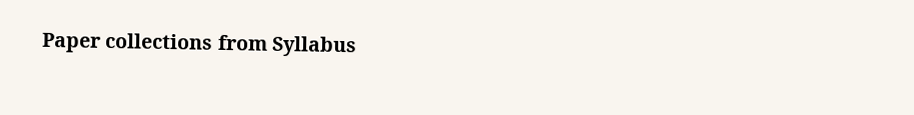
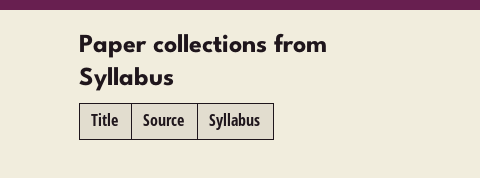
+ Title | Source | Syllabus

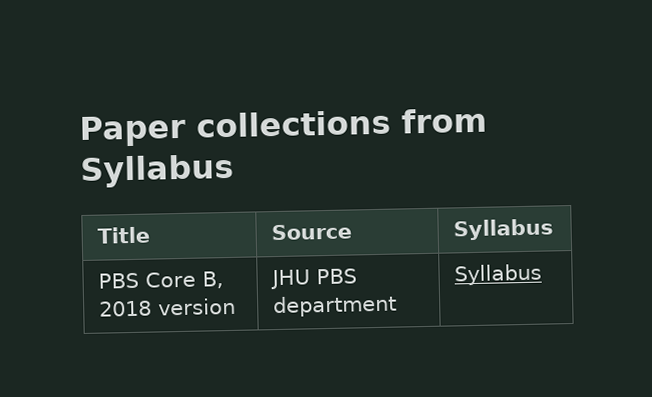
+ PBS Core B, 2018 version | JHU PBS department | Syllabus

